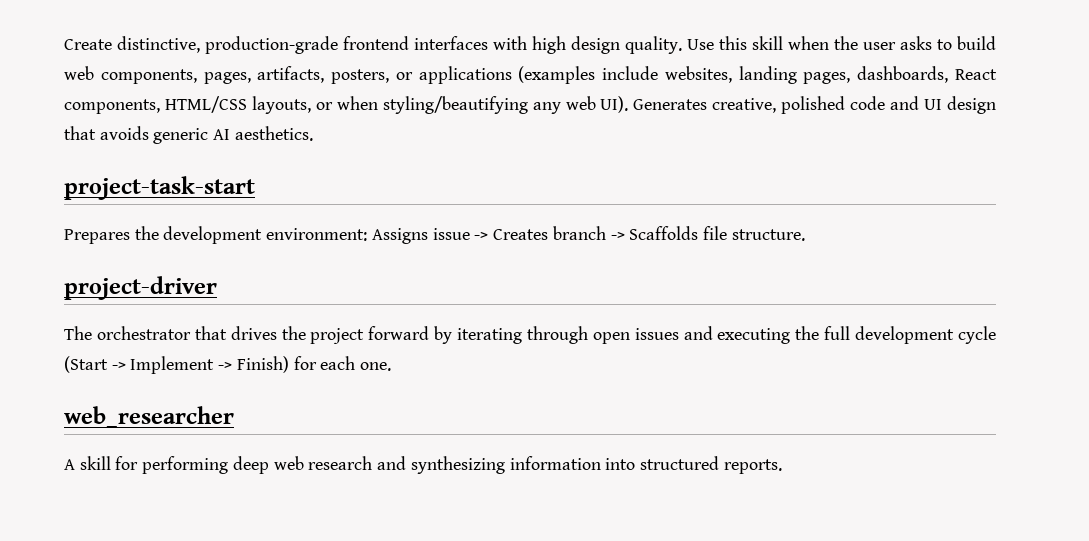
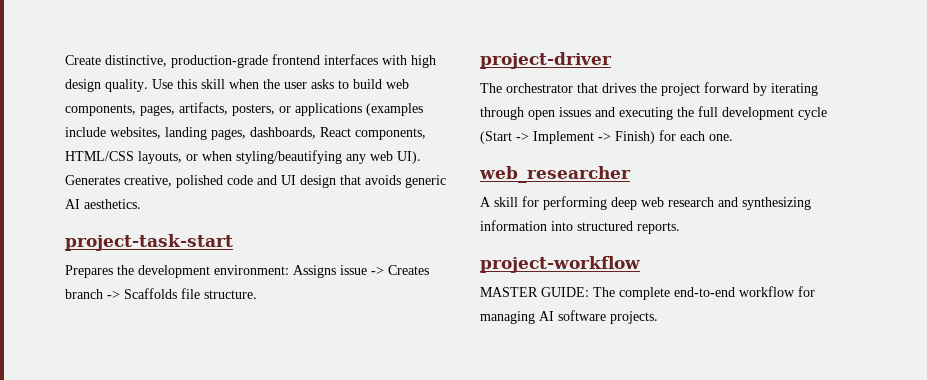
+ project-workflow
+ MASTER GUIDE: The complete end-to-end workflow for managing AI software projects.

